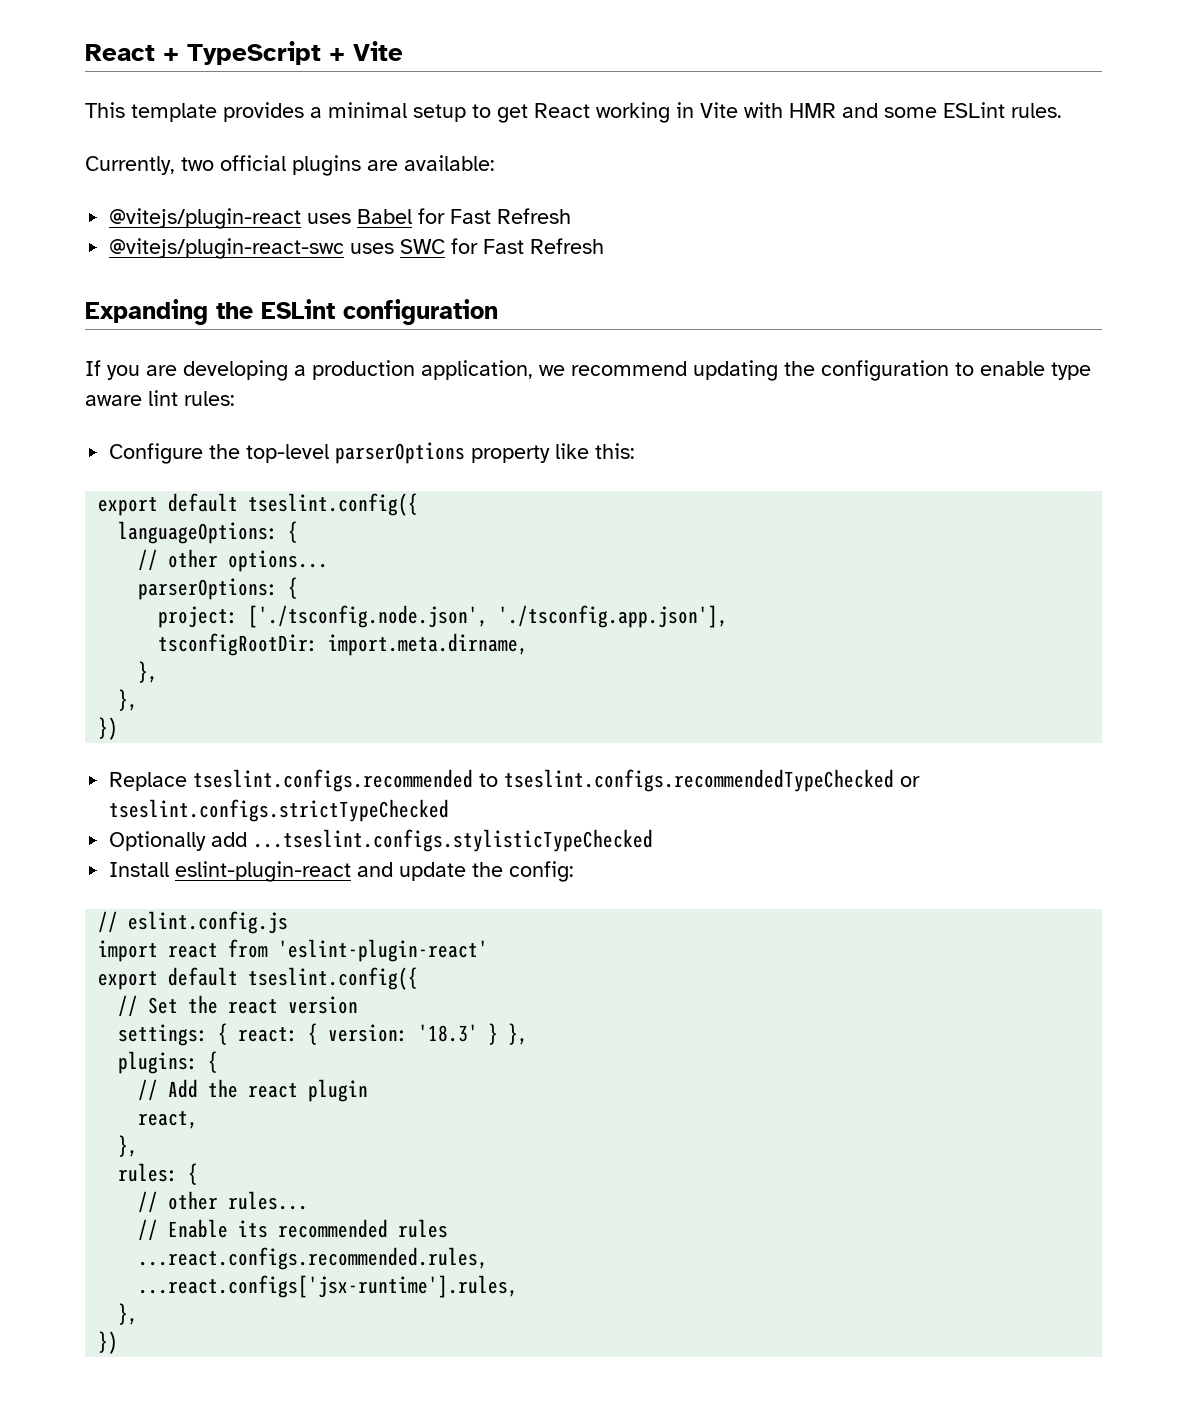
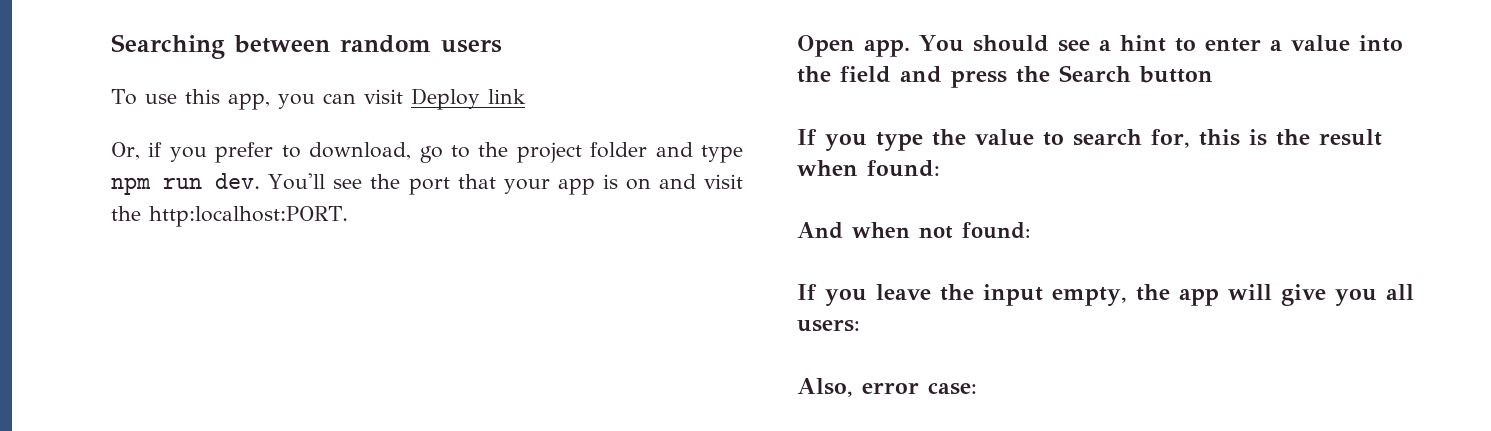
- React + TypeScript + Vite
- This template provides a minimal setup to get React working in Vite with HMR and some ESLint rules.
- Currently, two official plugins are available:
- @vitejs/plugin-react uses Babel for Fast Refresh
- @vitejs/plugin-react-swc uses SWC for Fast Refresh
- Expanding the ESLint configuration
- If you are developing a production application, we recommend updating the configuration to enable type aware lint rules:
- Configure the top-level parserOptions property like this:
- export default tseslint.config({
- languageOptions: {
- // other options...
- parserOptions: {
- project: ['./tsconfig.node.json', './tsconfig.app.json'],
- tsconfigRootDir: import.meta.dirname,
- },
- },
- })
- Replace tseslint.configs.recommended to tseslint.configs.recommendedTypeChecked or tseslint.configs.strictTypeChecked
- Optionally add ...tseslint.configs.stylisticTypeChecked
- Install eslint-plugin-react and update the config:
- // eslint.config.js
- import react from 'eslint-plugin-react'
- export default tseslint.config({
- // Set the react version
- settings: { react: { version: '18.3' } },
- plugins: {
- // Add the react plugin
- react,
- },
- rules: {
- // other rules...
- // Enable its recommended rules
- ...react.configs.recommended.rules,
- ...react.configs['jsx-runtime'].rules,
- },
- })
+ Searching between random users
+ To use this app, you can visit Deploy link
+ Or, if you prefer to download, go to the project folder and type npm run dev. You'll see the port that your app is on and visit the http:localhost:PORT.
+ Open app. You should see a hint to enter a value into the field and press the Search button
+ If you type the value to search for, this is the result when found:
+ And when not found:
+ If you leave the input empty, the app will give you all users:
+ Also, error case:

